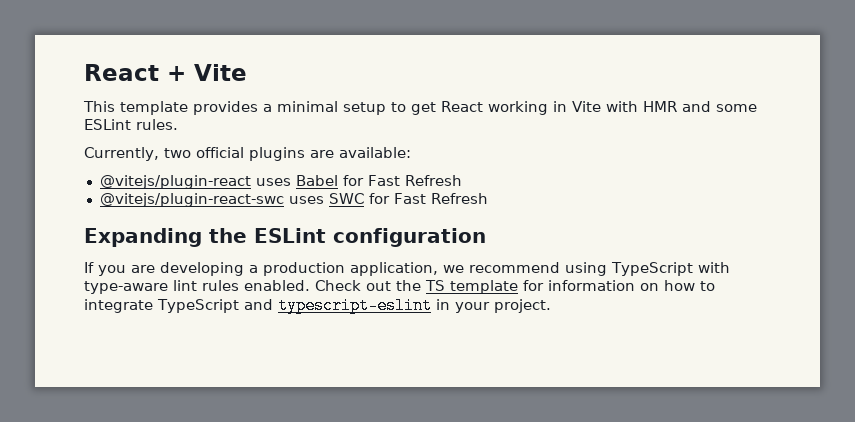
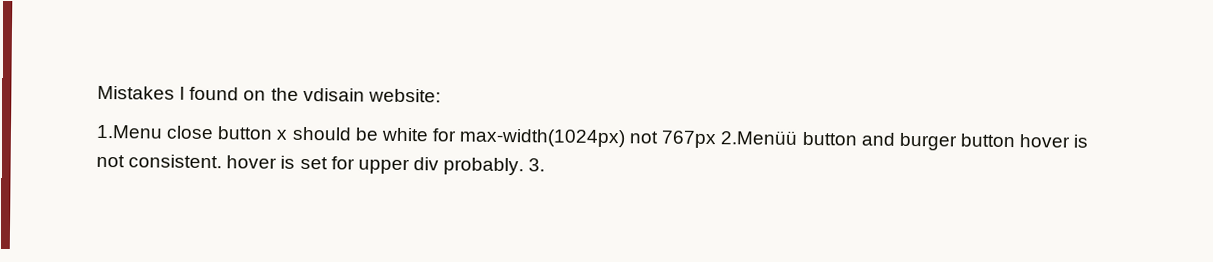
- React + Vite
- This template provides a minimal setup to get React working in Vite with HMR and some ESLint rules.
- Currently, two official plugins are available:
- @vitejs/plugin-react uses Babel for Fast Refresh
- @vitejs/plugin-react-swc uses SWC for Fast Refresh
- Expanding the ESLint configuration
- If you are developing a production application, we recommend using TypeScript with type-aware lint rules enabled. Check out the TS template for information on how to integrate TypeScript and typescript-eslint in your project.
+ Mistakes I found on the vdisain website:
+ 1.Menu close button x should be white for max-width(1024px) not 767px 2.Menüü button and burger button hover is not consistent. hover is set for upper div probably. 3.

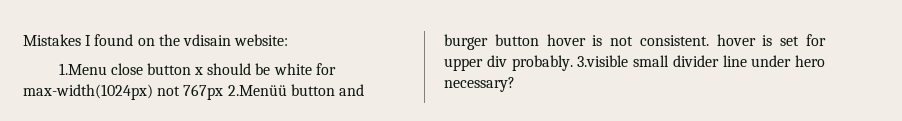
- 3.
+ 3.visible small divider line under hero necessary?

